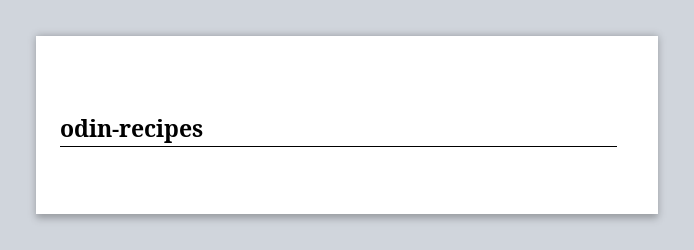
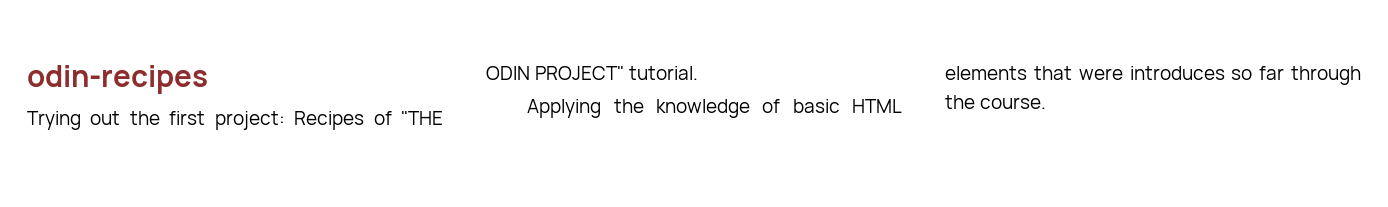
+ Trying out the first project: Recipes of "THE ODIN PROJECT" tutorial.
+ Applying the knowledge of basic HTML elements that were introduces so far through the course.

